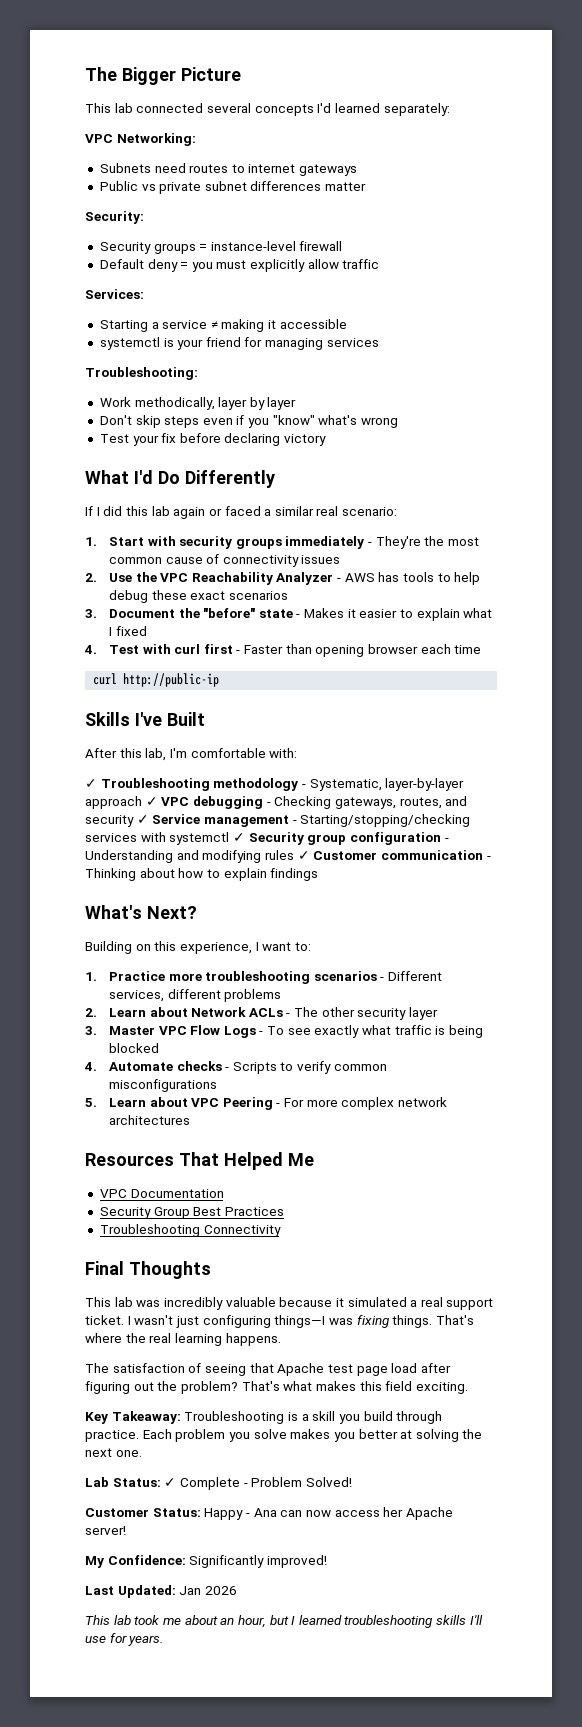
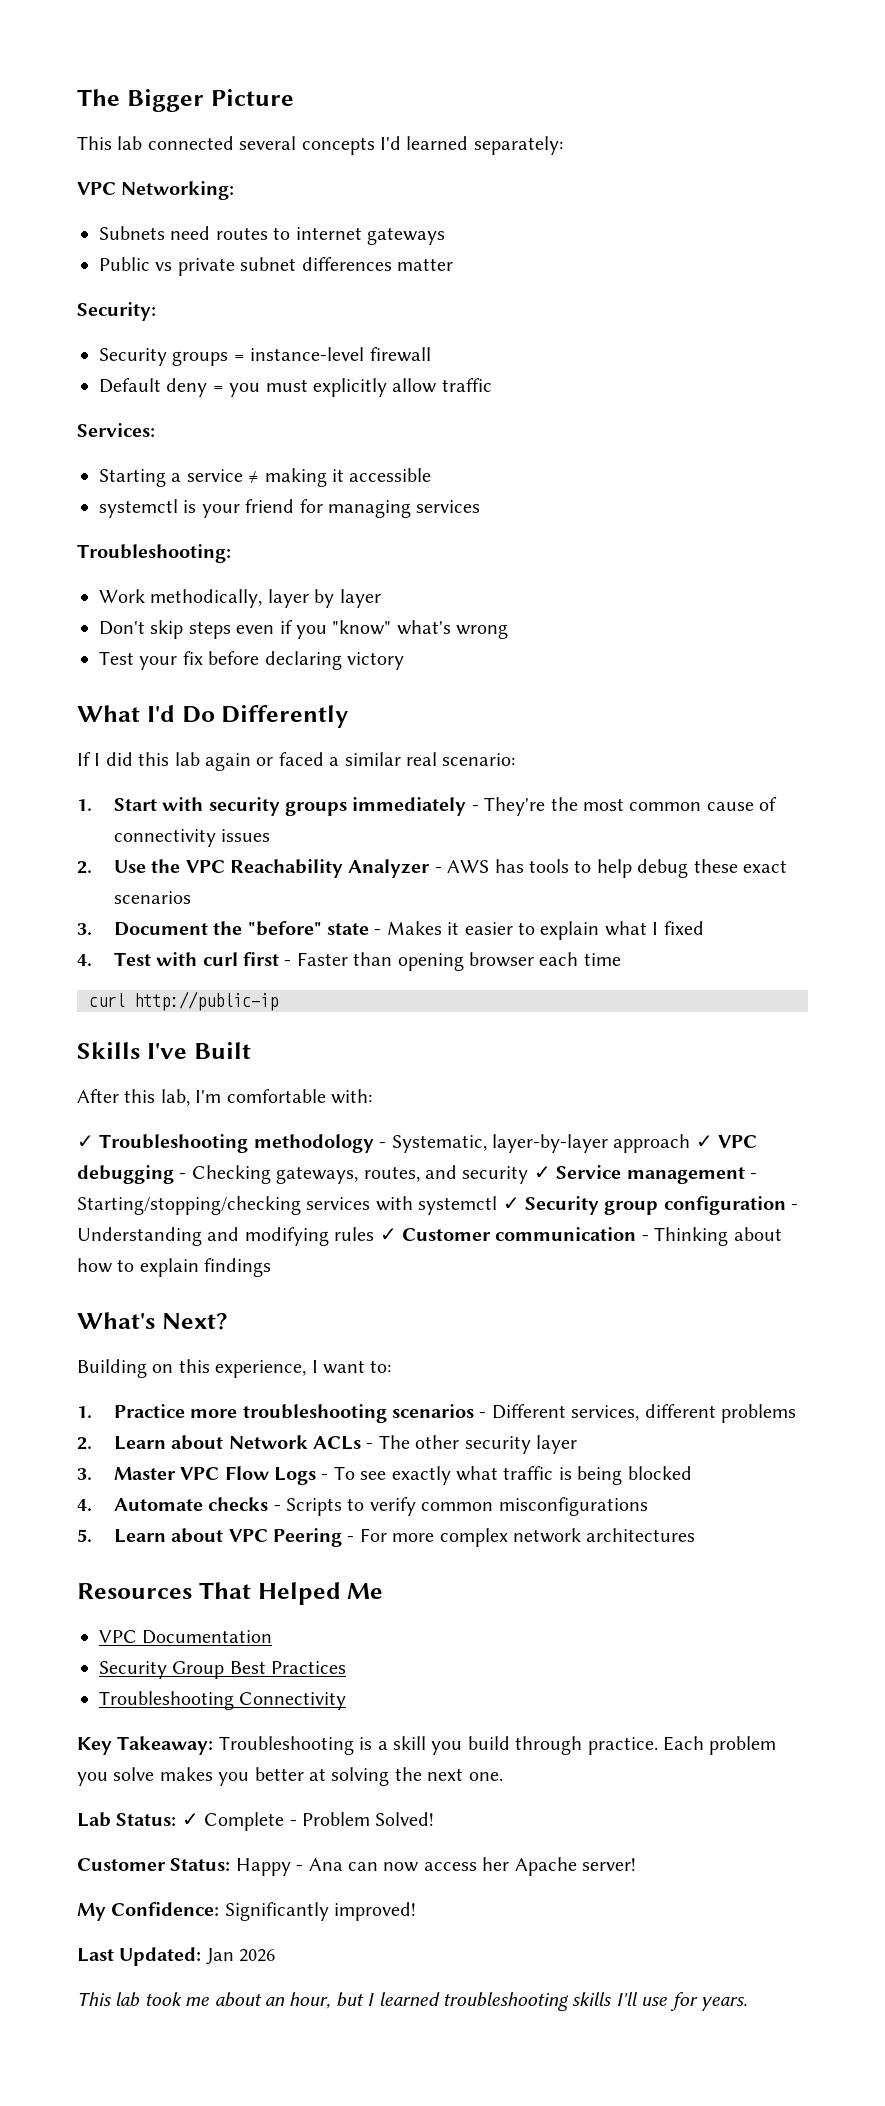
- Final Thoughts
- This lab was incredibly valuable because it simulated a real support ticket. I wasn't just configuring things—I was fixing things. That's where the real learning happens.
- The satisfaction of seeing that Apache test page load after figuring out the problem? That's what makes this field exciting.

